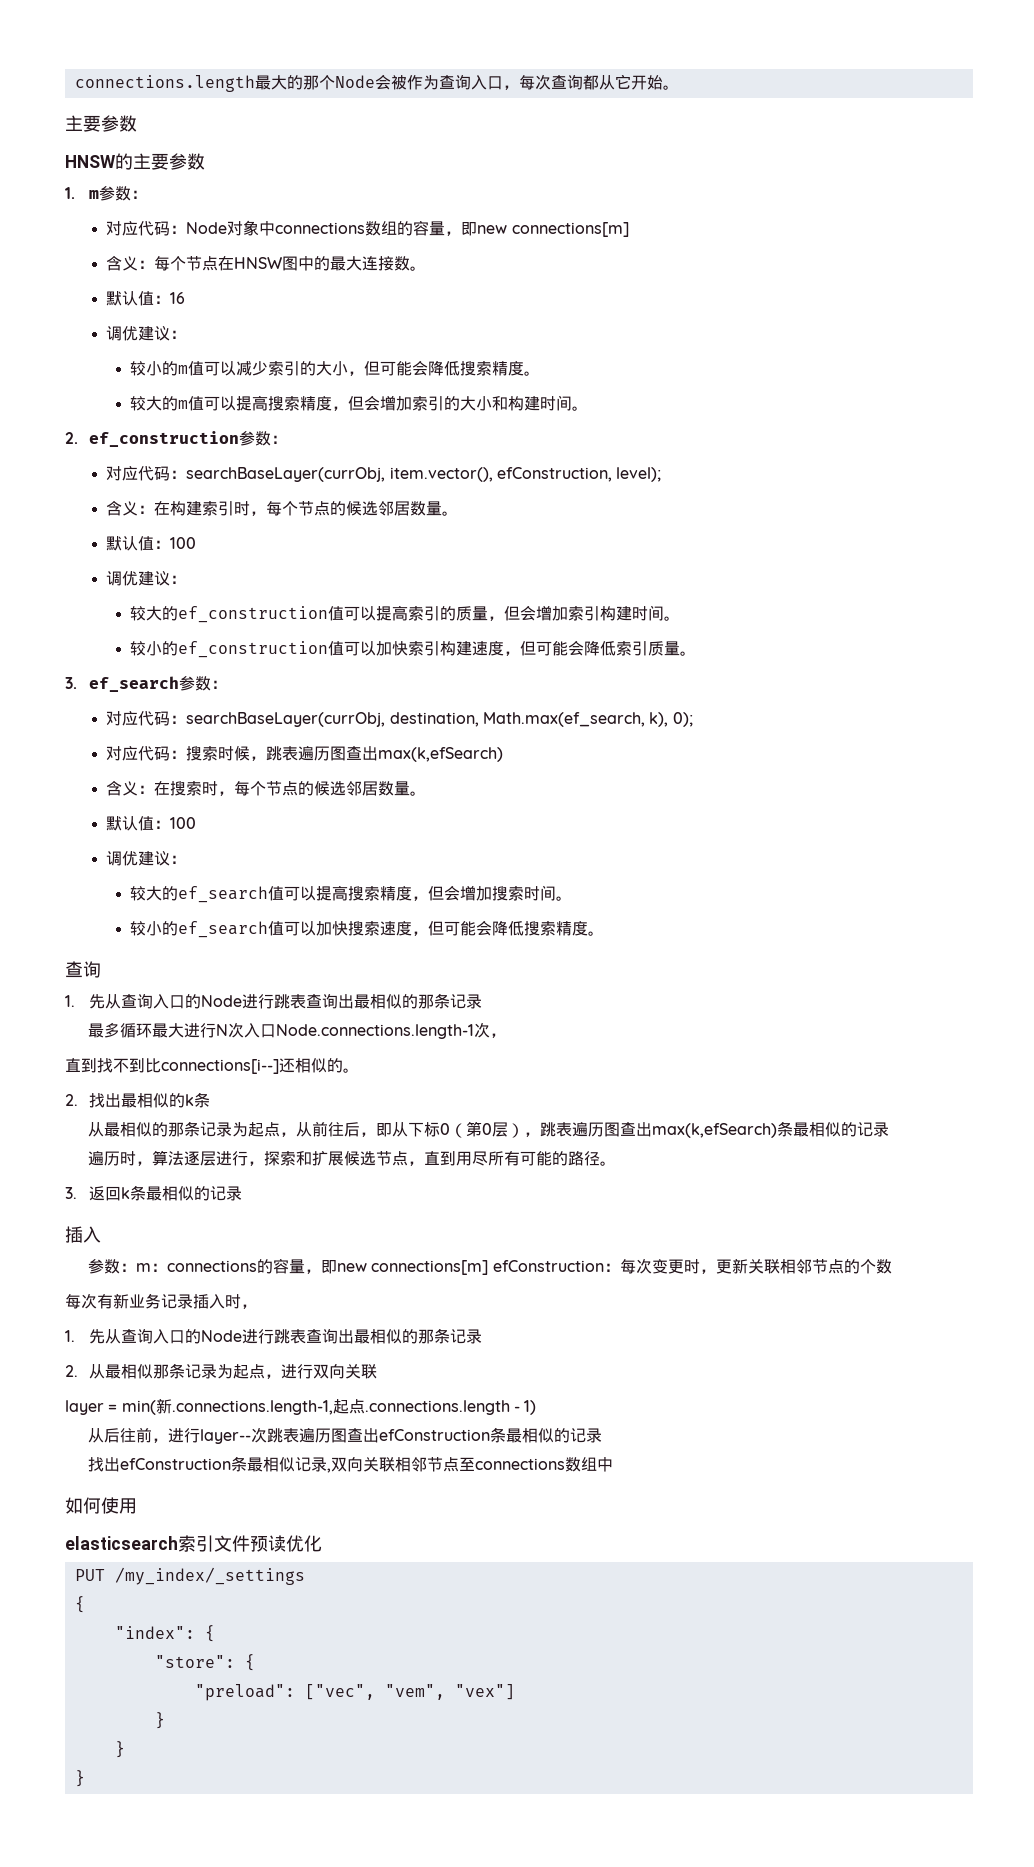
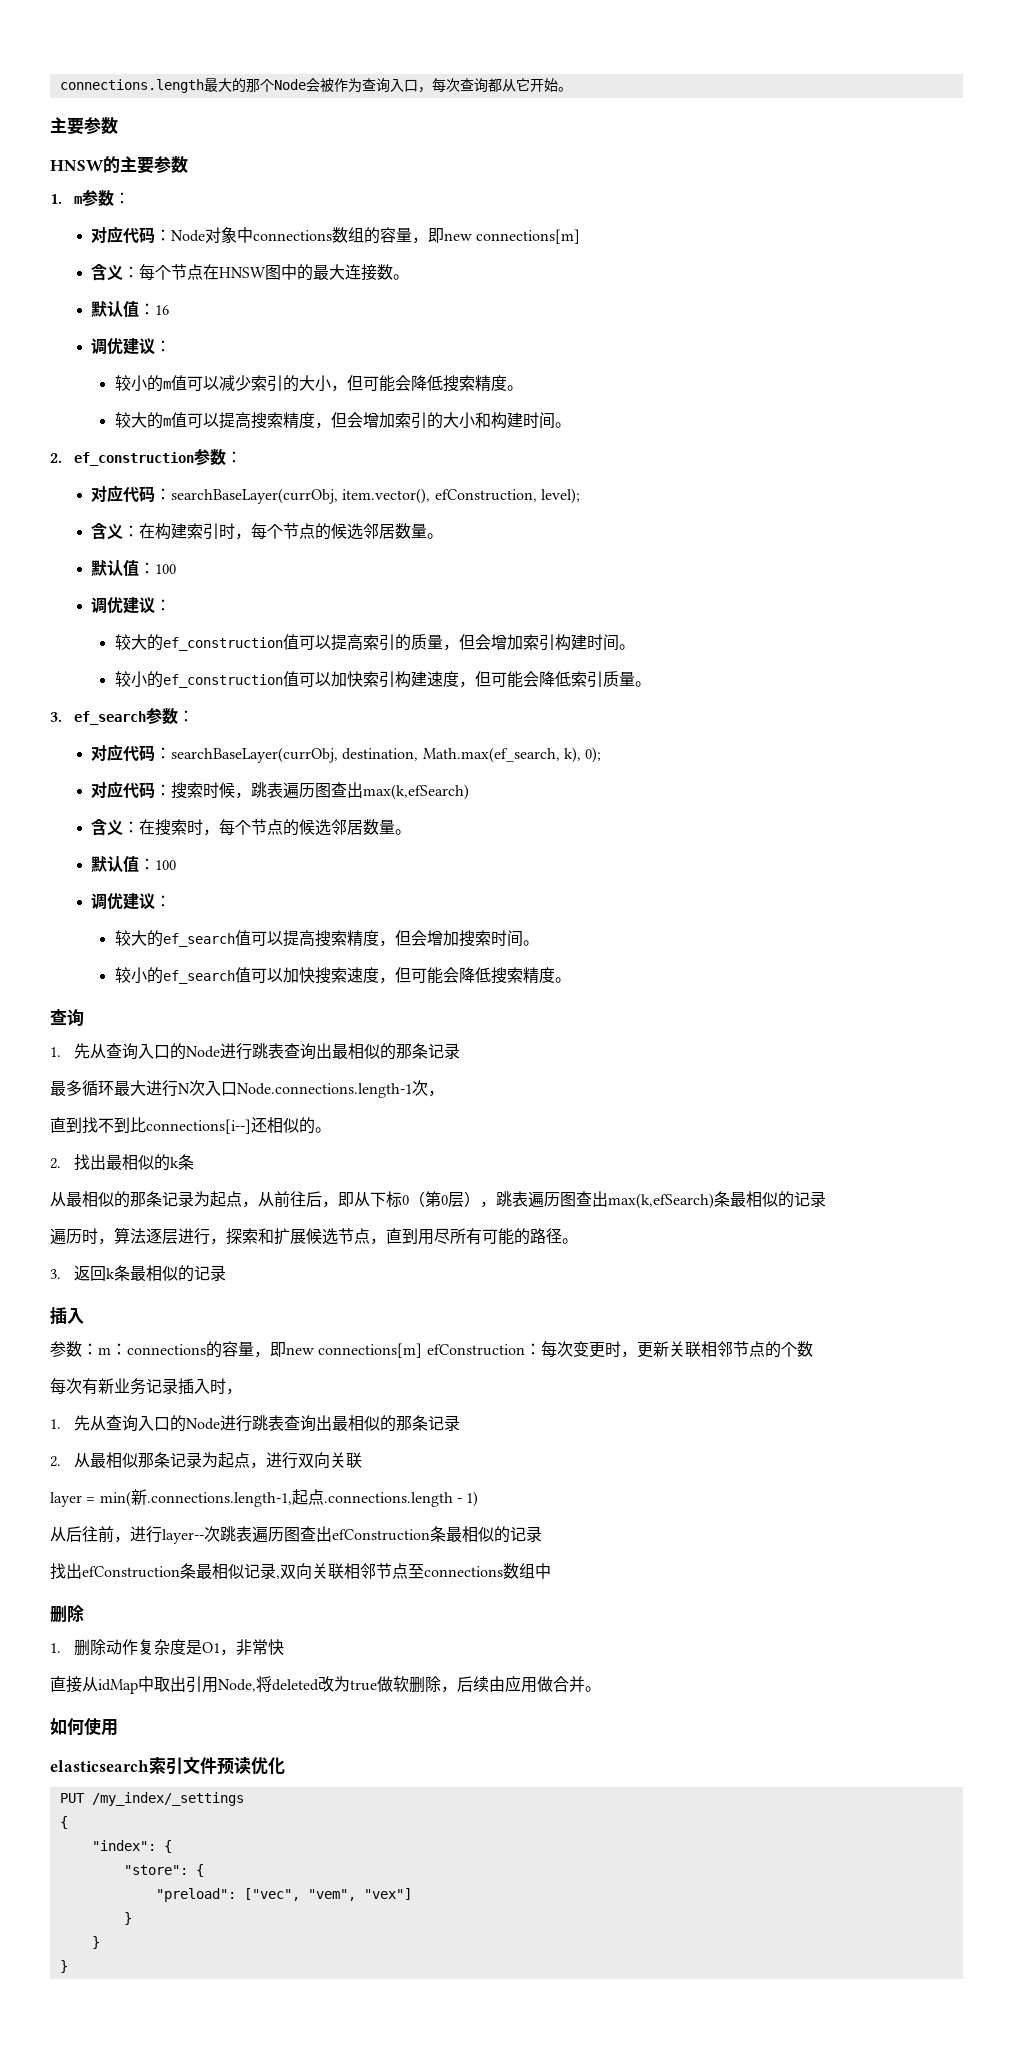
  找出efConstruction条最相似记录,双向关联相邻节点至connections数组中
+ 删除
+ 1.删除动作复杂度是O1，非常快
+ 直接从idMap中取出引用Node,将deleted改为true做软删除，后续由应用做合并。

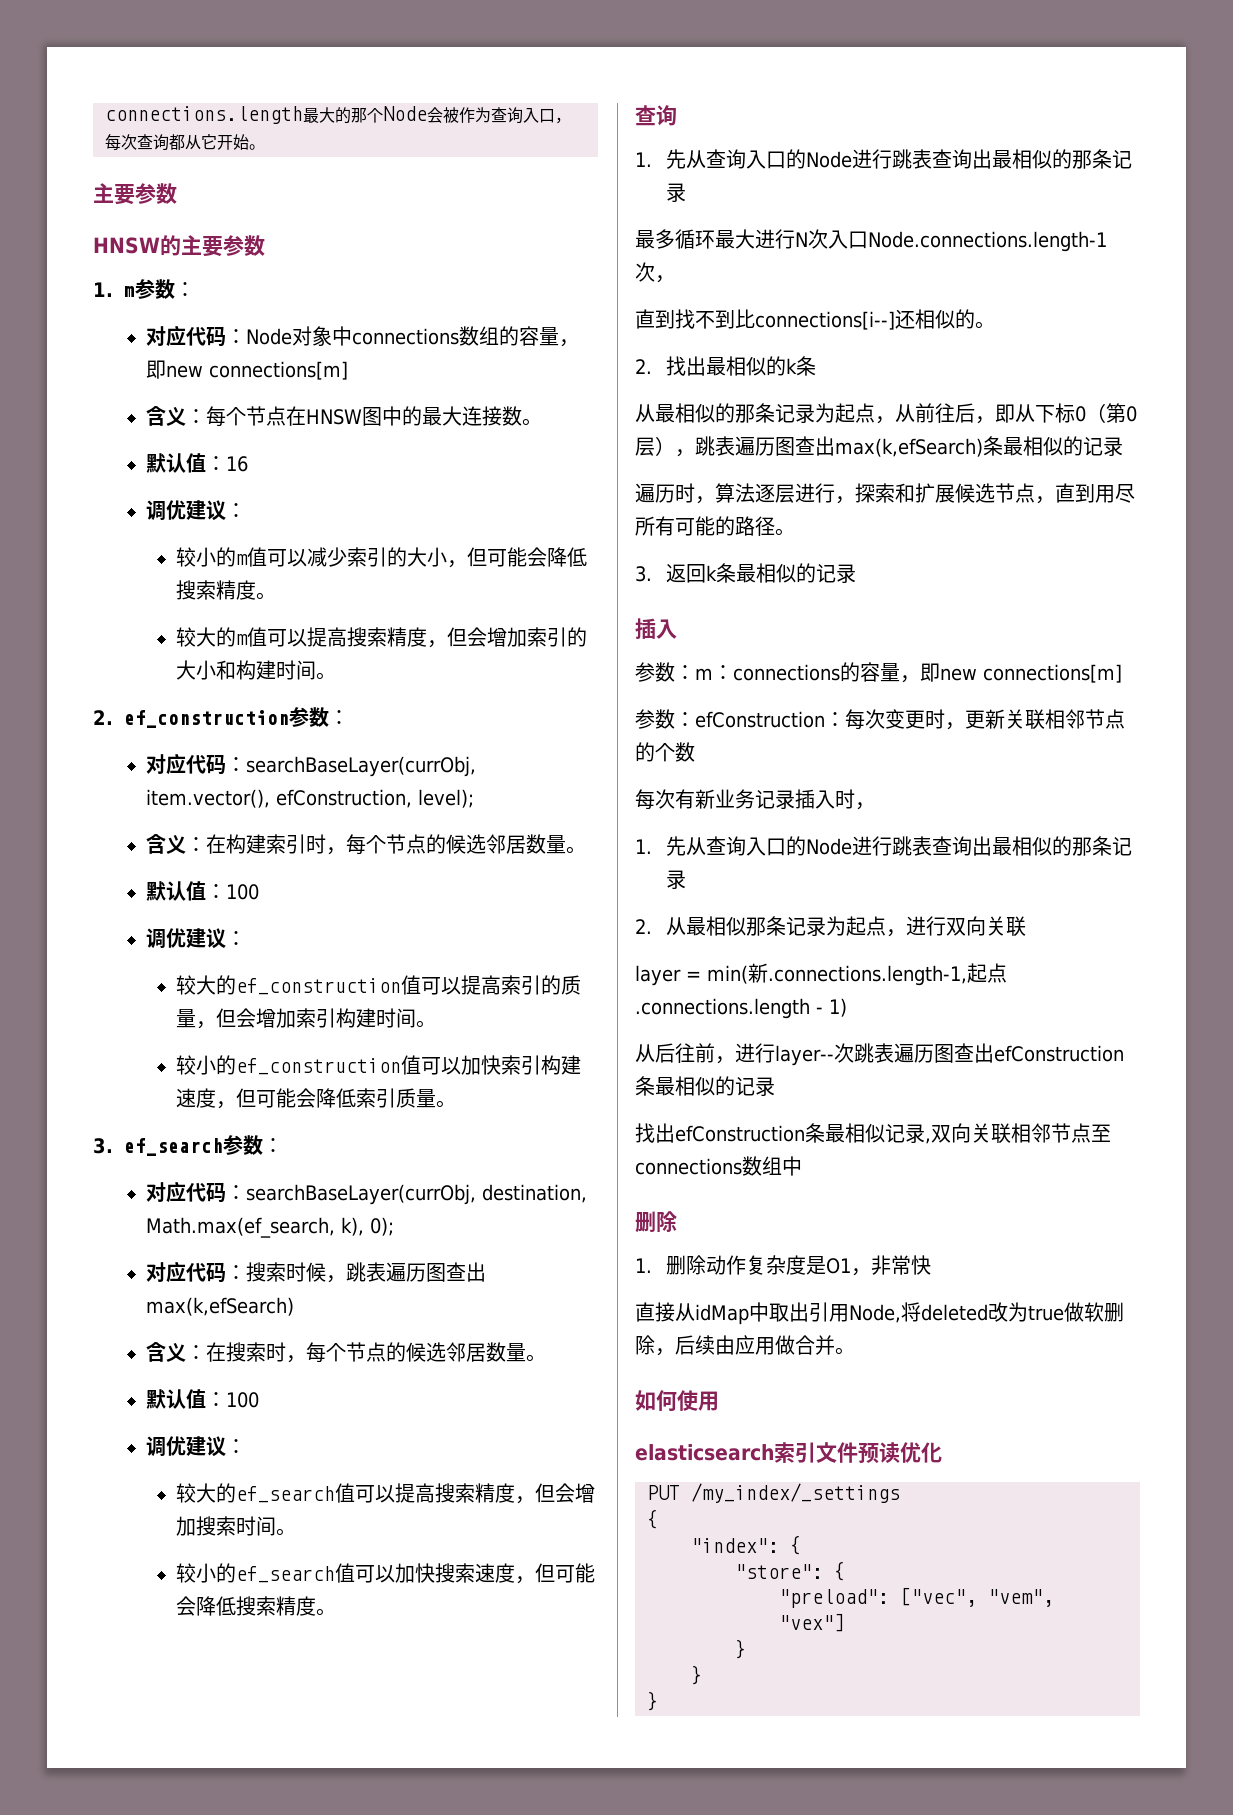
- 参数：m：connections的容量，即new connections[m] efConstruction：每次变更时，更新关联相邻节点的个数
+ 参数：m：connections的容量，即new connections[m]
+ 参数：efConstruction：每次变更时，更新关联相邻节点的个数

